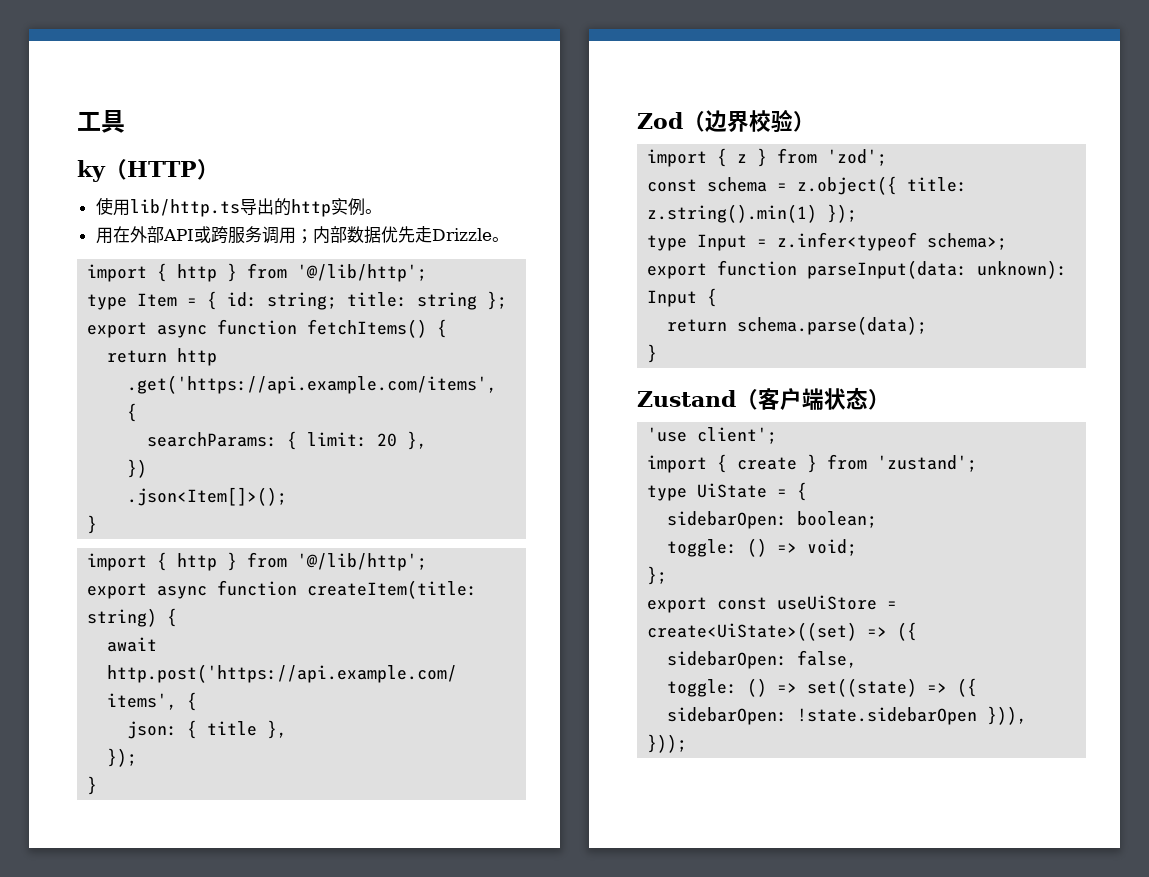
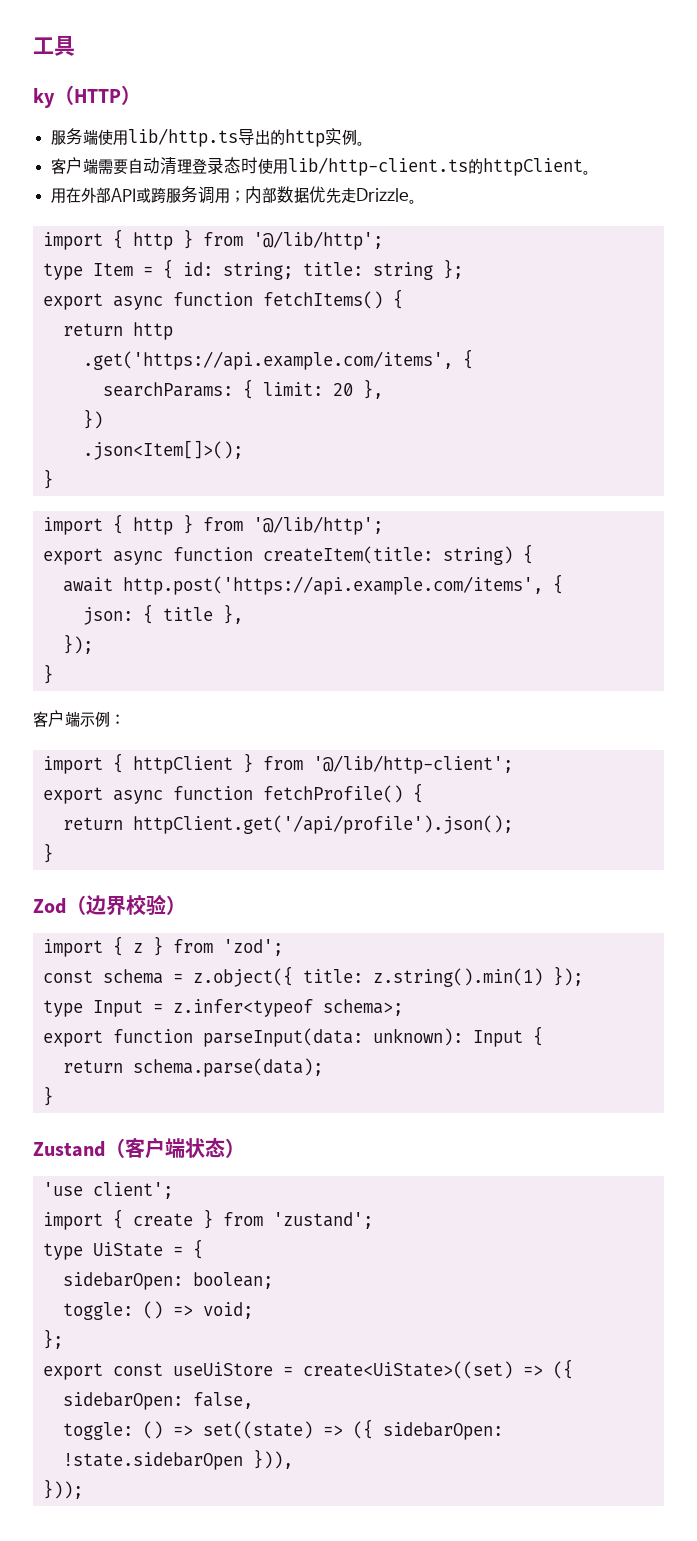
- 使用lib/http.ts导出的http实例。
+ 服务端使用lib/http.ts导出的http实例。
+ 客户端需要自动清理登录态时使用lib/http-client.ts的httpClient。
+ 客户端示例：
+ import { httpClient } from '@/lib/http-client';
+ export async function fetchProfile() {
+ return httpClient.get('/api/profile').json();
+ }

